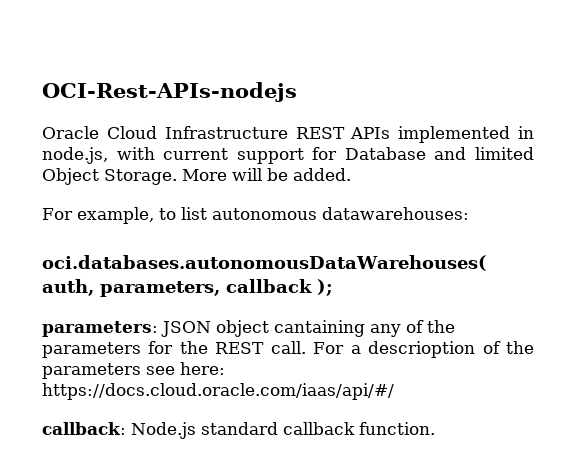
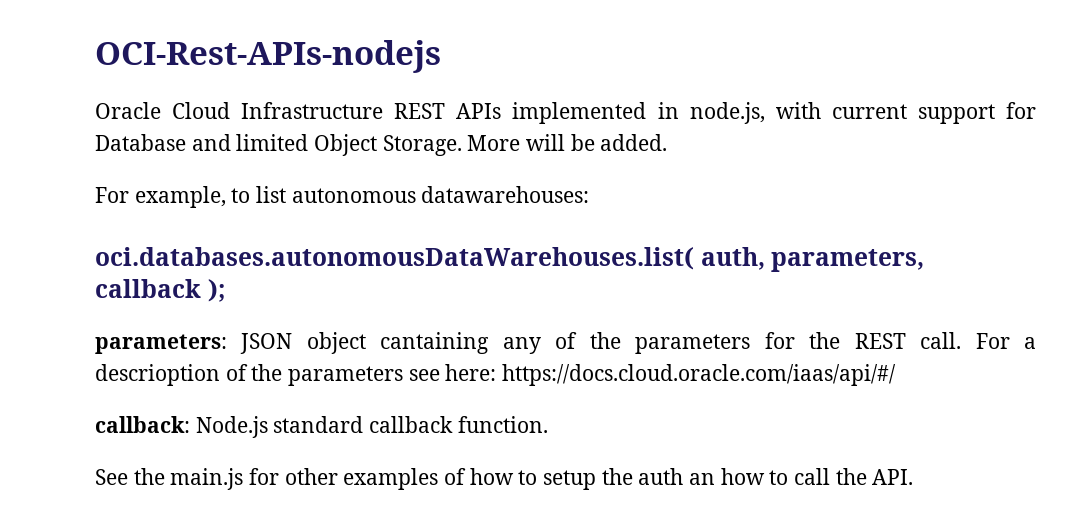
- oci.databases.autonomousDataWarehouses( auth, parameters, callback );
+ oci.databases.autonomousDataWarehouses.list( auth, parameters, callback );
+ See the main.js for other examples of how to setup the auth an how to call the API.

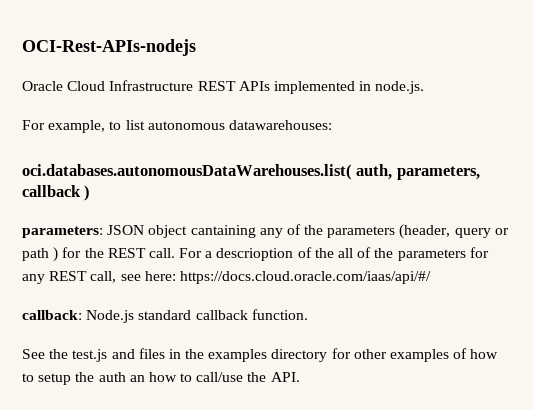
- Oracle Cloud Infrastructure REST APIs implemented in node.js, with current support for Database and limited Object Storage. More will be added.
+ Oracle Cloud Infrastructure REST APIs implemented in node.js.
- oci.databases.autonomousDataWarehouses.list( auth, parameters, callback );
+ oci.databases.autonomousDataWarehouses.list( auth, parameters, callback )
- parameters: JSON object cantaining any of the parameters for the REST call.
+ parameters: JSON object cantaining any of the parameters (header, query or path ) for the REST call.
- For a descrioption of the parameters see here: https://docs.cloud.oracle.com/iaas/api/#/
+ For a descrioption of the all of the parameters for any REST call, see here: https://docs.cloud.oracle.com/iaas/api/#/
- See the main.js for other examples of how to setup the auth an how to call the API.
+ See the test.js and files in the examples directory for other examples of how to setup the auth an how to call/use the API.

